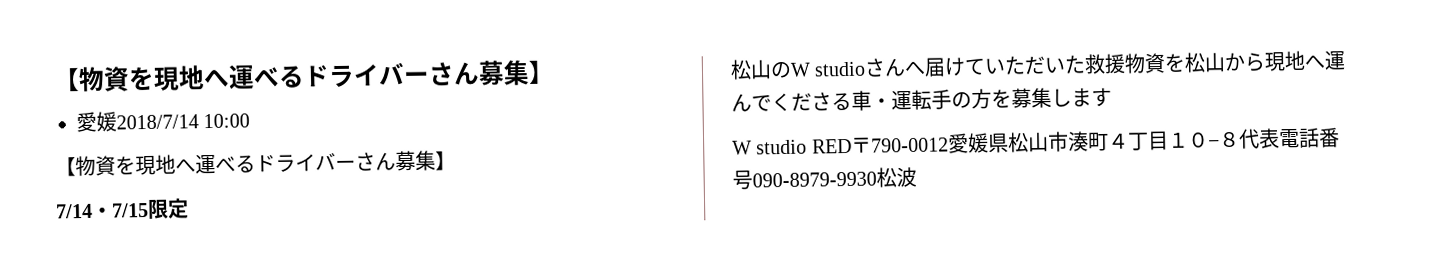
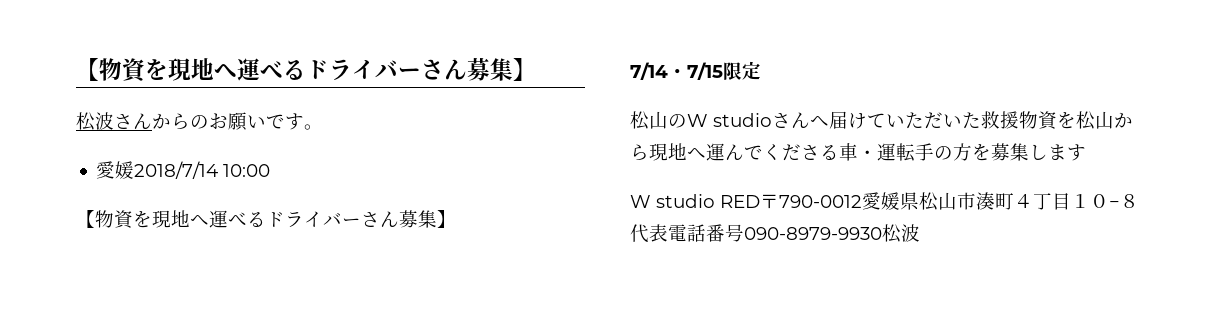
+ 松波さんからのお願いです。

